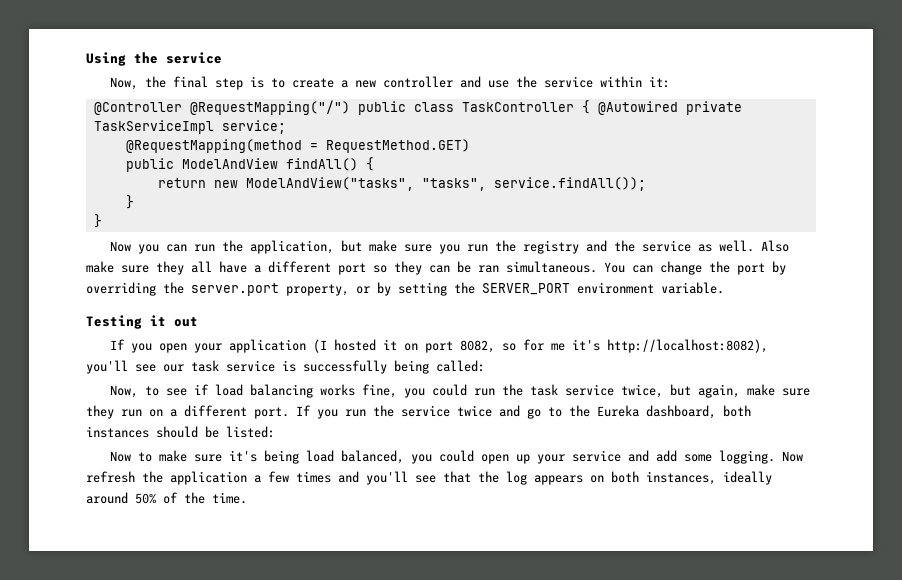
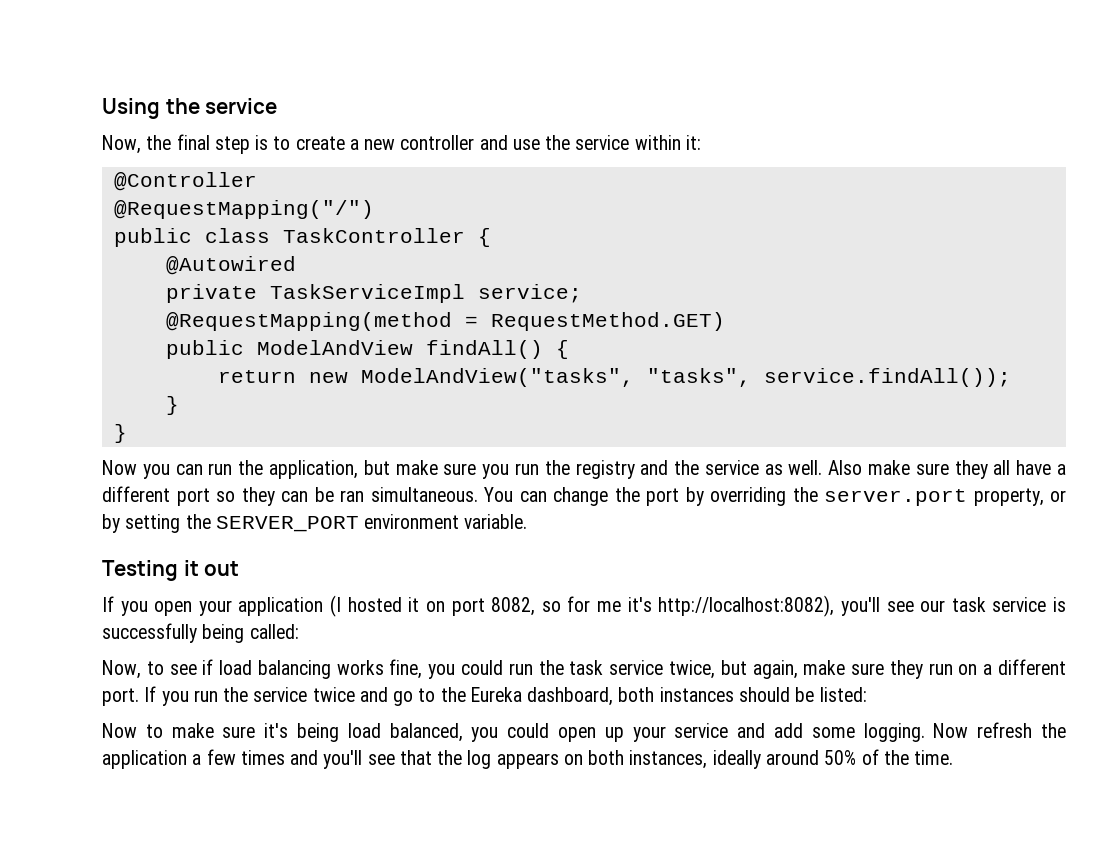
- @Controller @RequestMapping("/") public class TaskController { @Autowired private TaskServiceImpl service;
+ @Controller
+ @RequestMapping("/")
+ public class TaskController {
+ @Autowired
+ private TaskServiceImpl service;

